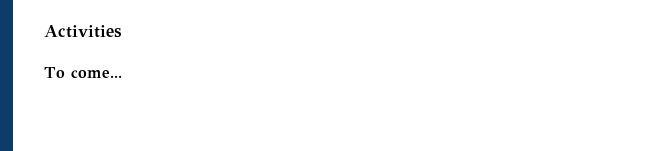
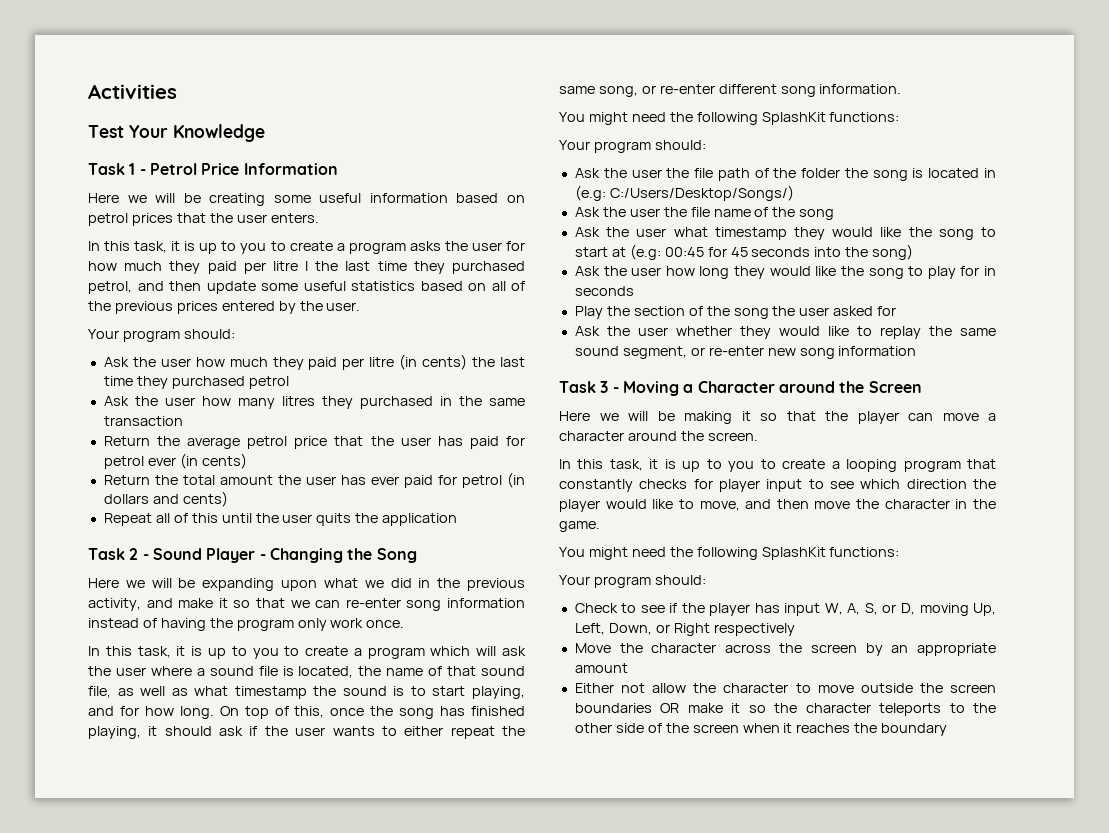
- To come...
+ Test Your Knowledge
+ Task 1 - Petrol Price Information
+ Here we will be creating some useful information based on petrol prices that the user enters.
+ In this task, it is up to you to create a program asks the user for how much they paid per litre l the last time they purchased petrol, and then update some useful statistics based on all of the previous prices entered by the user.
+ Your program should:
+ Ask the user how much they paid per litre (in cents) the last time they purchased petrol
+ Ask the user how many litres they purchased in the same transaction
+ Return the average petrol price that the user has paid for petrol ever (in cents)
+ Return the total amount the user has ever paid for petrol (in dollars and cents)
+ Repeat all of this until the user quits the application
+ Task 2 - Sound Player - Changing the Song
+ Here we will be expanding upon what we did in the previous activity, and make it so that we can re-enter song information instead of having the program only work once.
+ In this task, it is up to you to create a program which will ask the user where a sound file is located, the name of that sound file, as well as what timestamp the sound is to start playing, and for how long. On top of this, once the song has finished playing, it should ask if the user wants to either repeat the same song, or re-enter different song information.
+ You might need the following SplashKit functions:
+ Your program should:
+ Ask the user the file path of the folder the song is located in (e.g: C:/Users/Desktop/Songs/)
+ Ask the user the file name of the song
+ Ask the user what timestamp they would like the song to start at (e.g: 00:45 for 45 seconds into the song)
+ Ask the user how long they would like the song to play for in seconds
+ Play the section of the song the user asked for
+ Ask the user whether they would like to replay the same sound segment, or re-enter new song information
+ Task 3 - Moving a Character around the Screen
+ Here we will be making it so that the player can move a character around the screen.
+ In this task, it is up to you to create a looping program that constantly checks for player input to see which direction the player would like to move, and then move the character in the game.
+ You might need the following SplashKit functions:
+ Your program should:
+ Check to see if the player has input W, A, S, or D, moving Up, Left, Down, or Right respectively
+ Move the character across the screen by an appropriate amount
+ Either not allow the character to move outside the screen boundaries OR make it so the character teleports to the other side of the screen when it reaches the boundary

